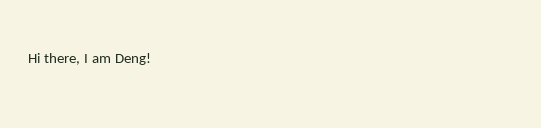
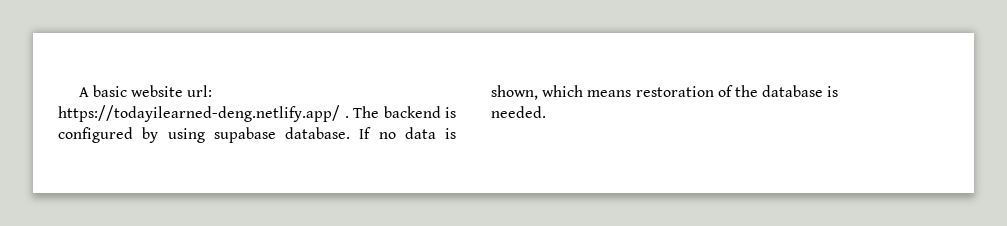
- Hi there, I am Deng!
+ A basic website url: https://todayilearned-deng.netlify.app/ . The backend is configured by using supabase database. If no data is shown, which means restoration of the database is needed.

